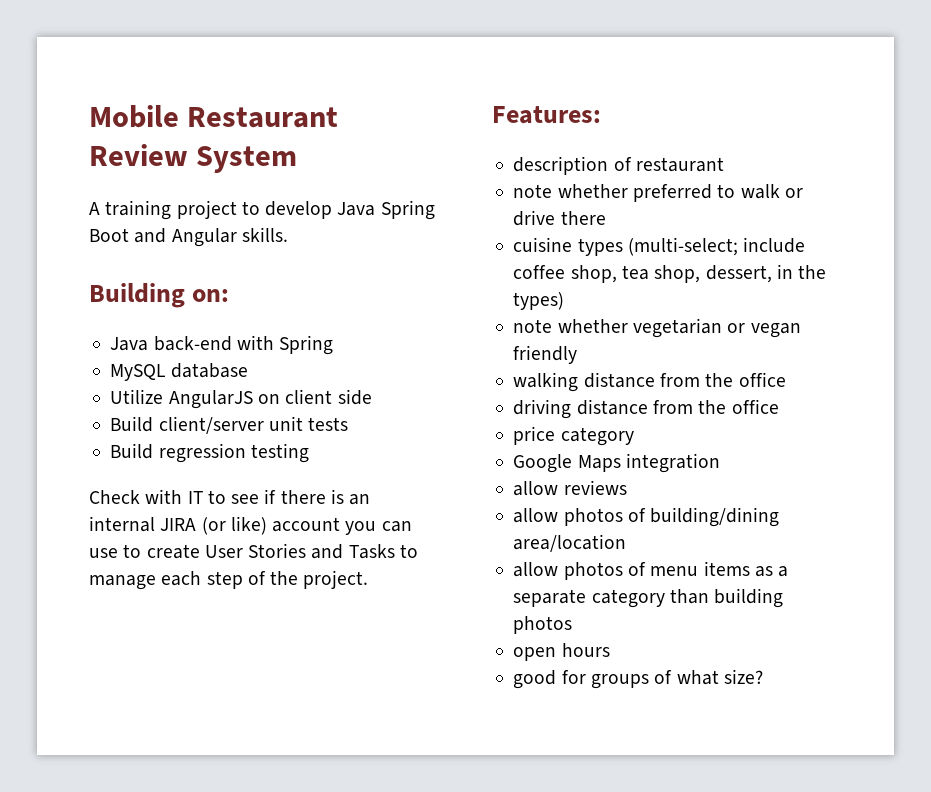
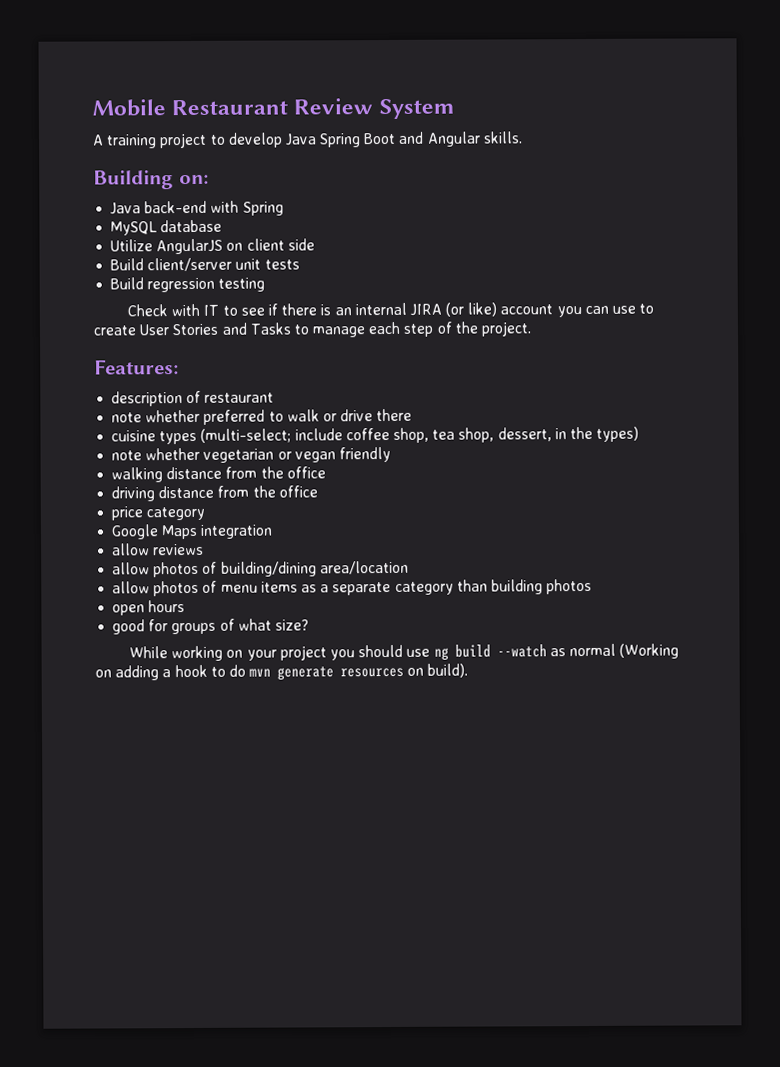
+ While working on your project you should use ng build --watch as normal (Working on adding a hook to do mvn generate resources on build).

